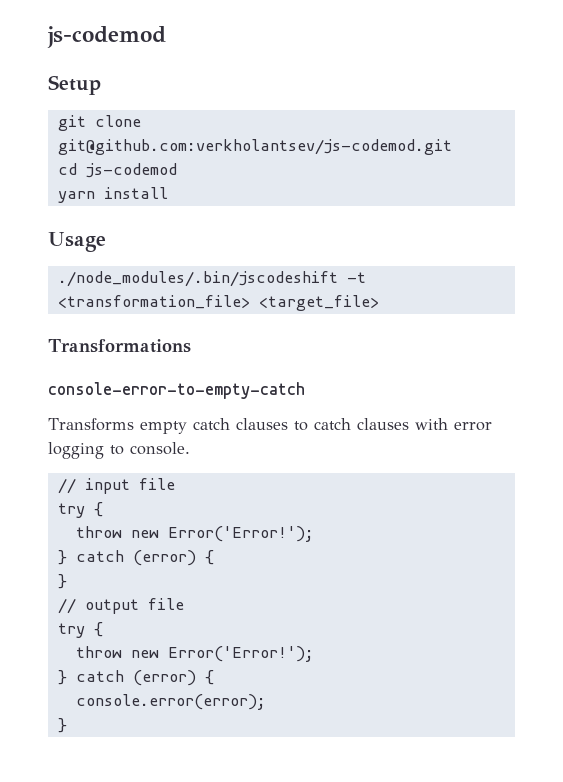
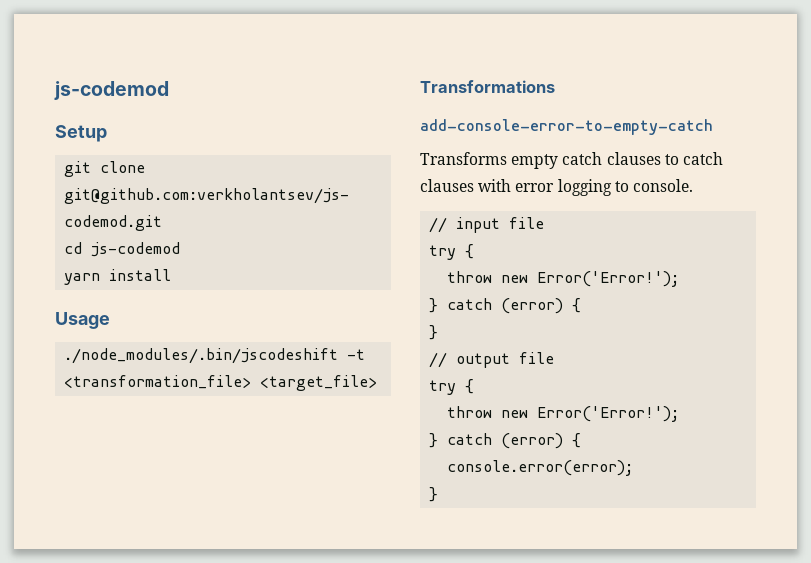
- console-error-to-empty-catch
+ add-console-error-to-empty-catch

